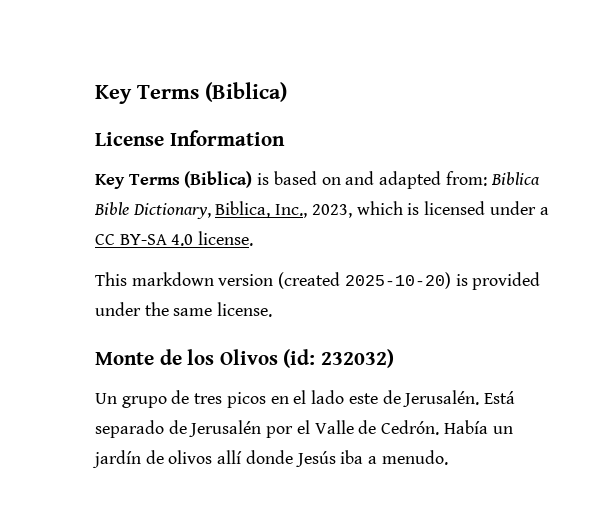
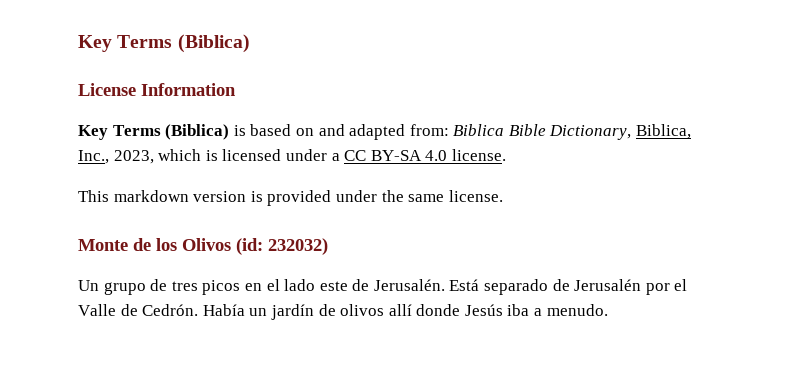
- This markdown version (created 2025-10-20) is provided under the same license.
+ This markdown version is provided under the same license.

